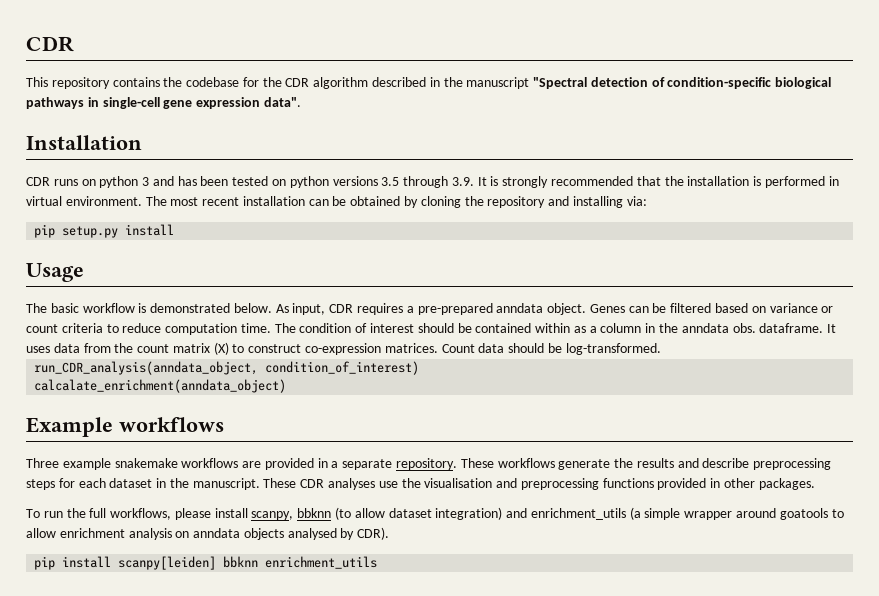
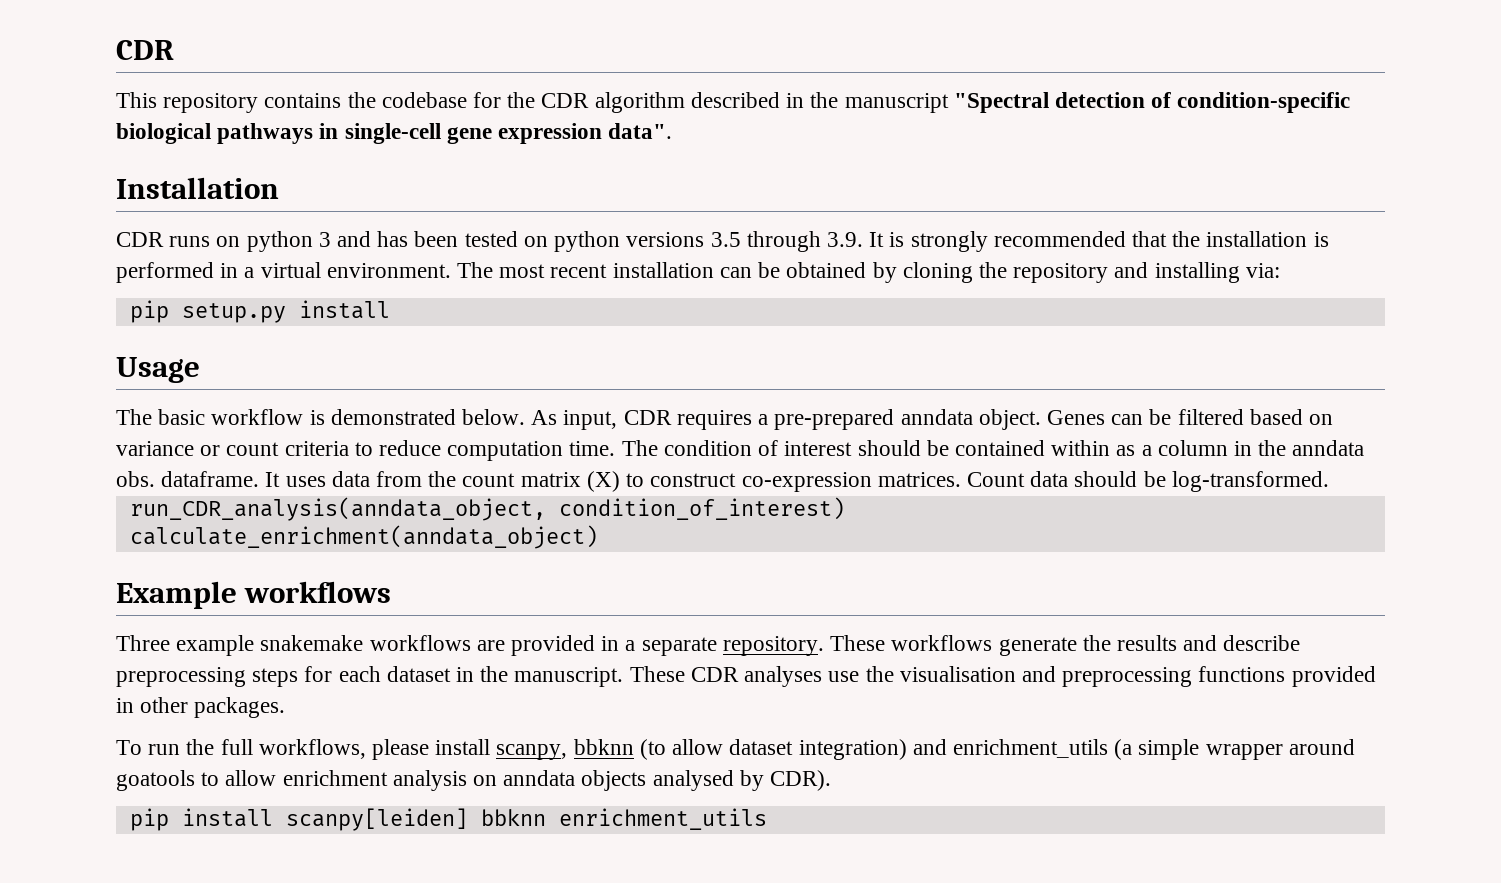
- CDR runs on python 3 and has been tested on python versions 3.5 through 3.9. It is strongly recommended that the installation is performed in virtual environment.
+ CDR runs on python 3 and has been tested on python versions 3.5 through 3.9. It is strongly recommended that the installation is performed in a virtual environment.
- calcalate_enrichment(anndata_object)
+ calculate_enrichment(anndata_object)

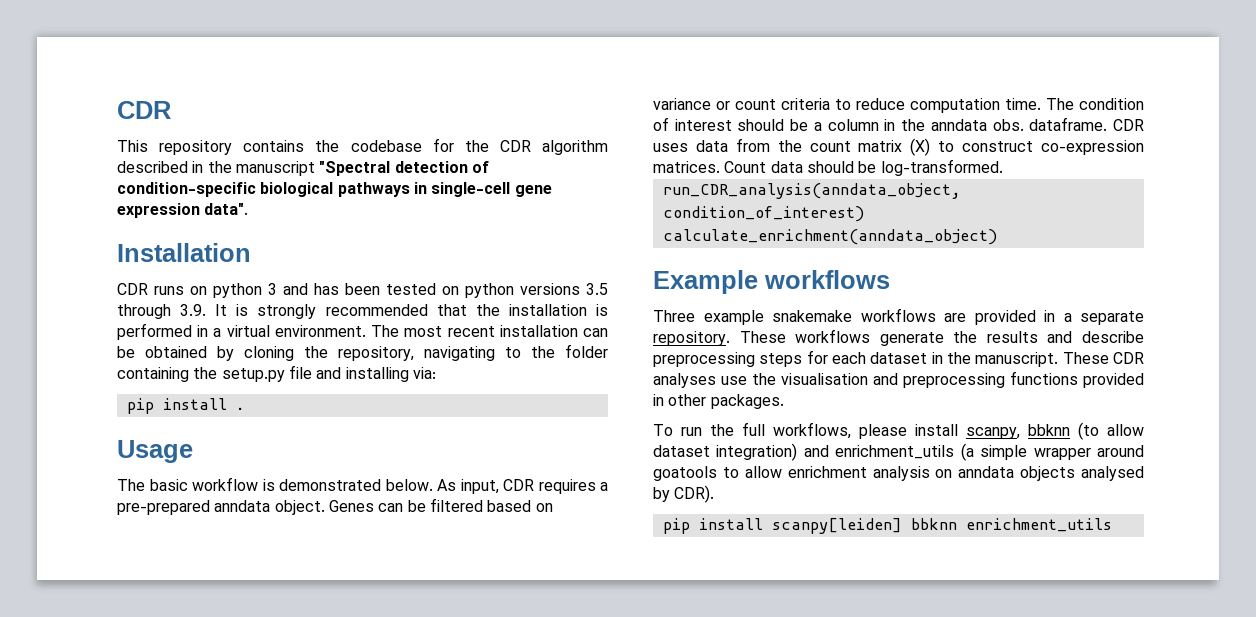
- The most recent installation can be obtained by cloning the repository and installing via:
+ The most recent installation can be obtained by cloning the repository, navigating to the folder containing the setup.py file and installing via:
- pip setup.py install
+ pip install .
- The condition of interest should be contained within as a column in the anndata obs. dataframe.
+ The condition of interest should be a column in the anndata obs. dataframe.
- It uses data from the count matrix (X) to construct co-expression matrices.
+ CDR uses data from the count matrix (X) to construct co-expression matrices.

